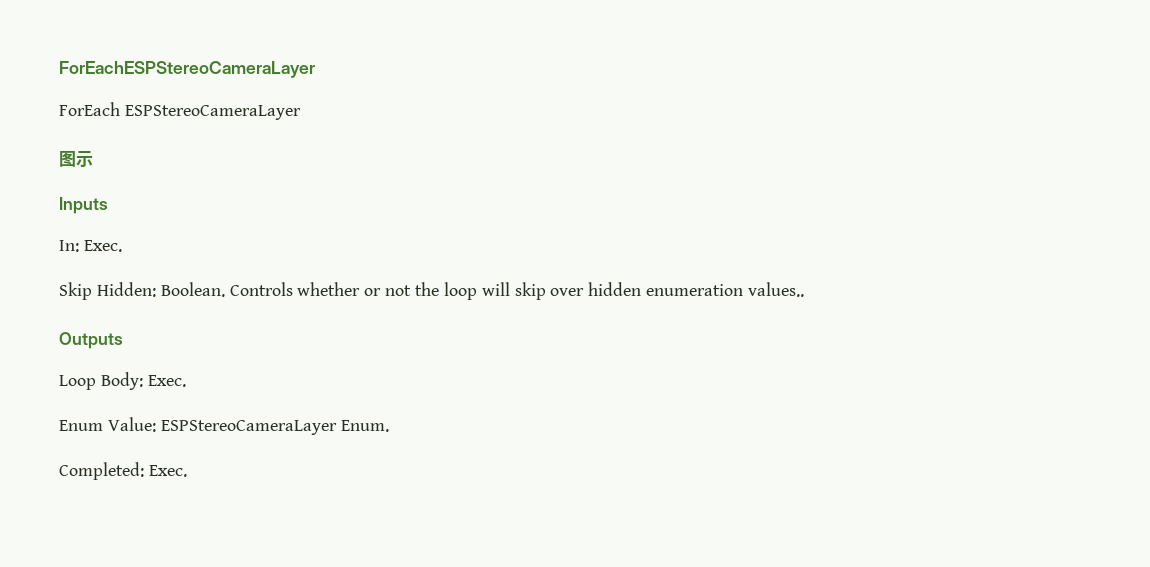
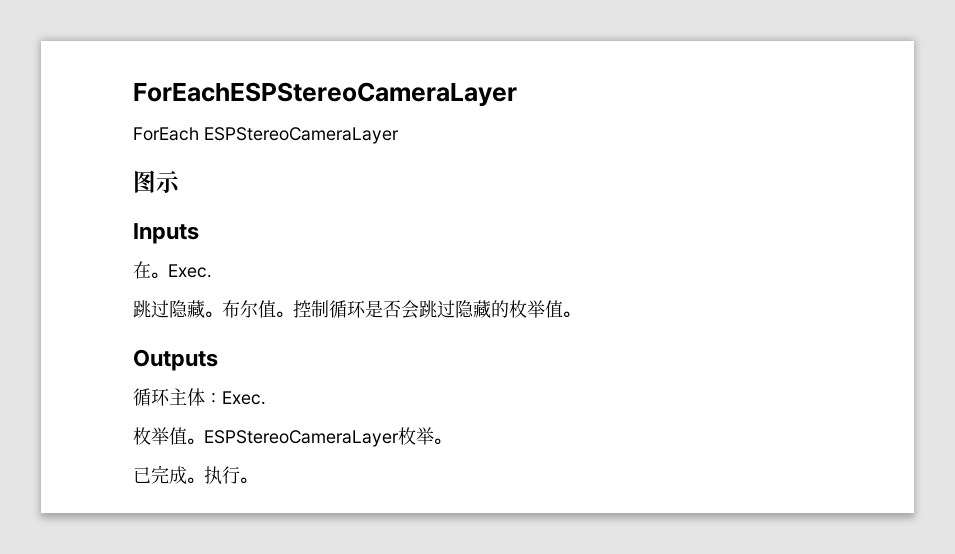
- In: Exec.
- Skip Hidden: Boolean. Controls whether or not the loop will skip over hidden enumeration values..
+ 在。Exec.
+ 跳过隐藏。布尔值。控制循环是否会跳过隐藏的枚举值。
- Loop Body: Exec.
- Enum Value: ESPStereoCameraLayer Enum.
- Completed: Exec.
+ 循环主体：Exec.
+ 枚举值。ESPStereoCameraLayer枚举。
+ 已完成。执行。

